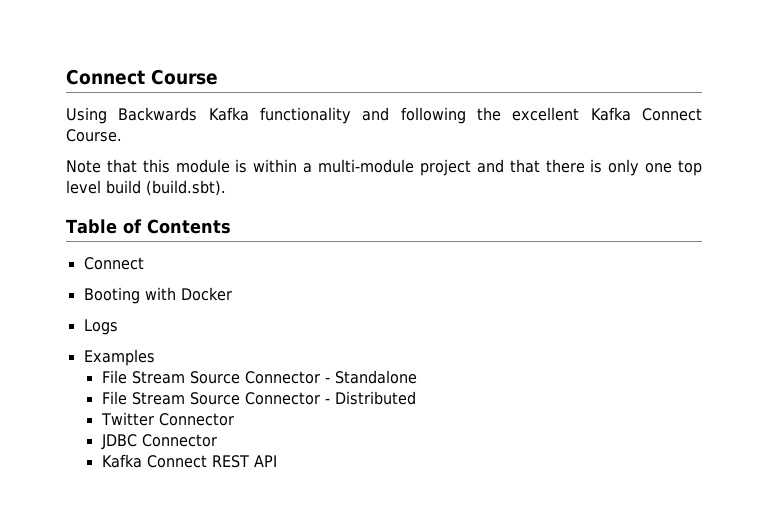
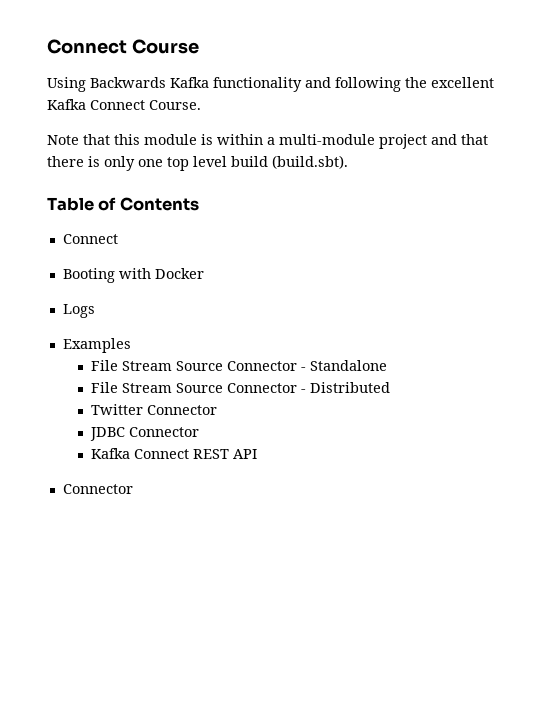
  Kafka Connect REST API
+ Connector

